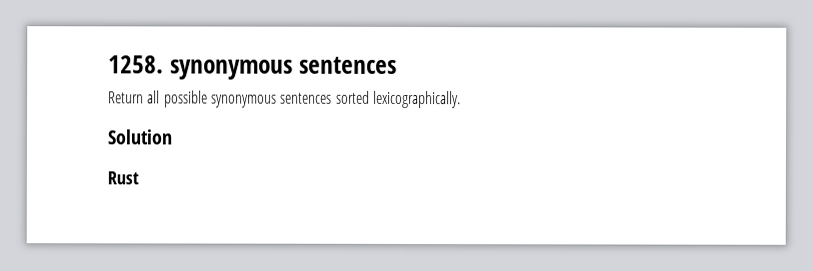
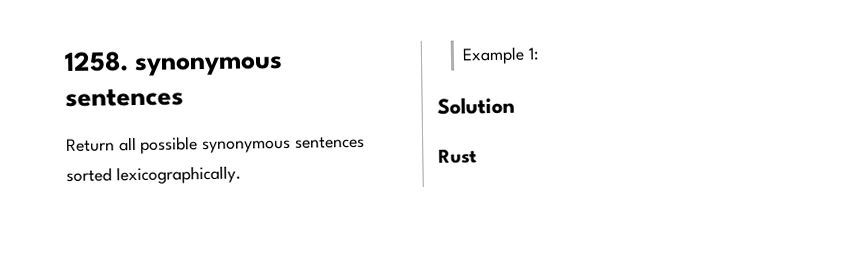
+ Example 1:

